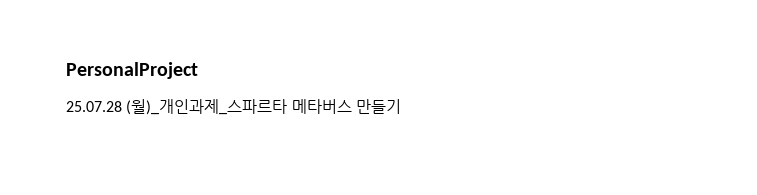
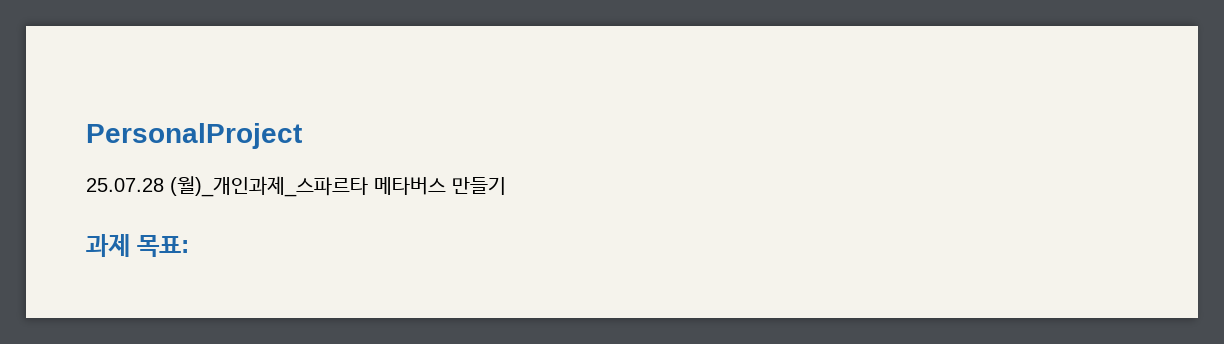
+ 과제 목표:

